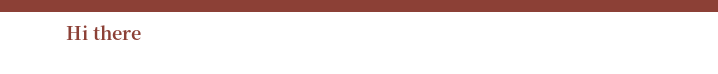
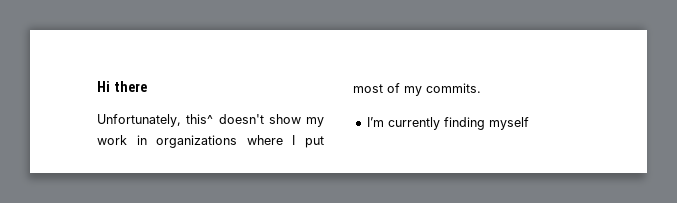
+ Unfortunately, this^ doesn't show my work in organizations where I put most of my commits.
+ I’m currently finding myself

